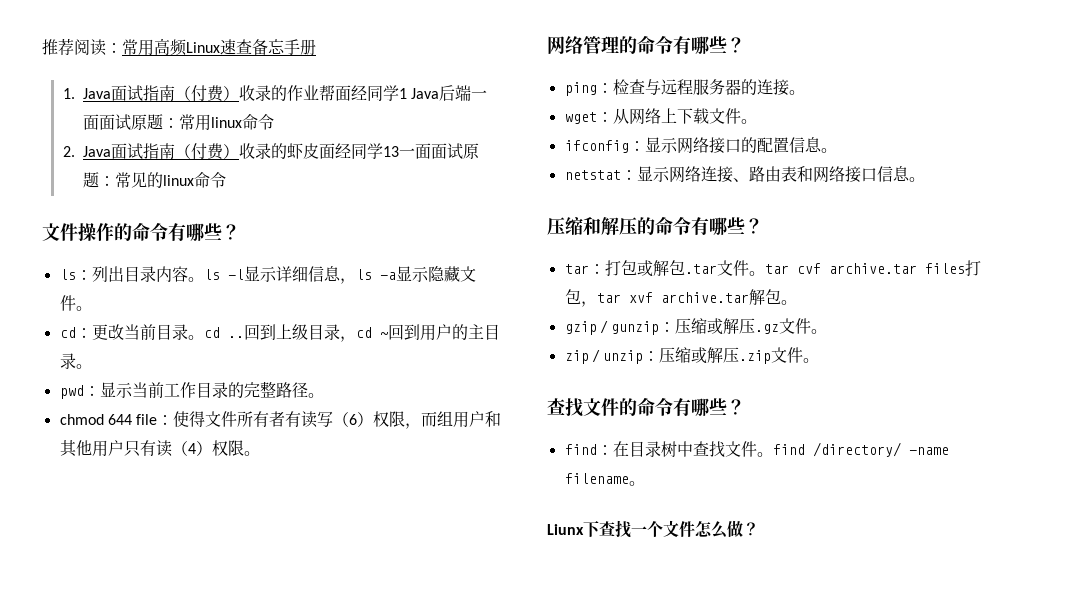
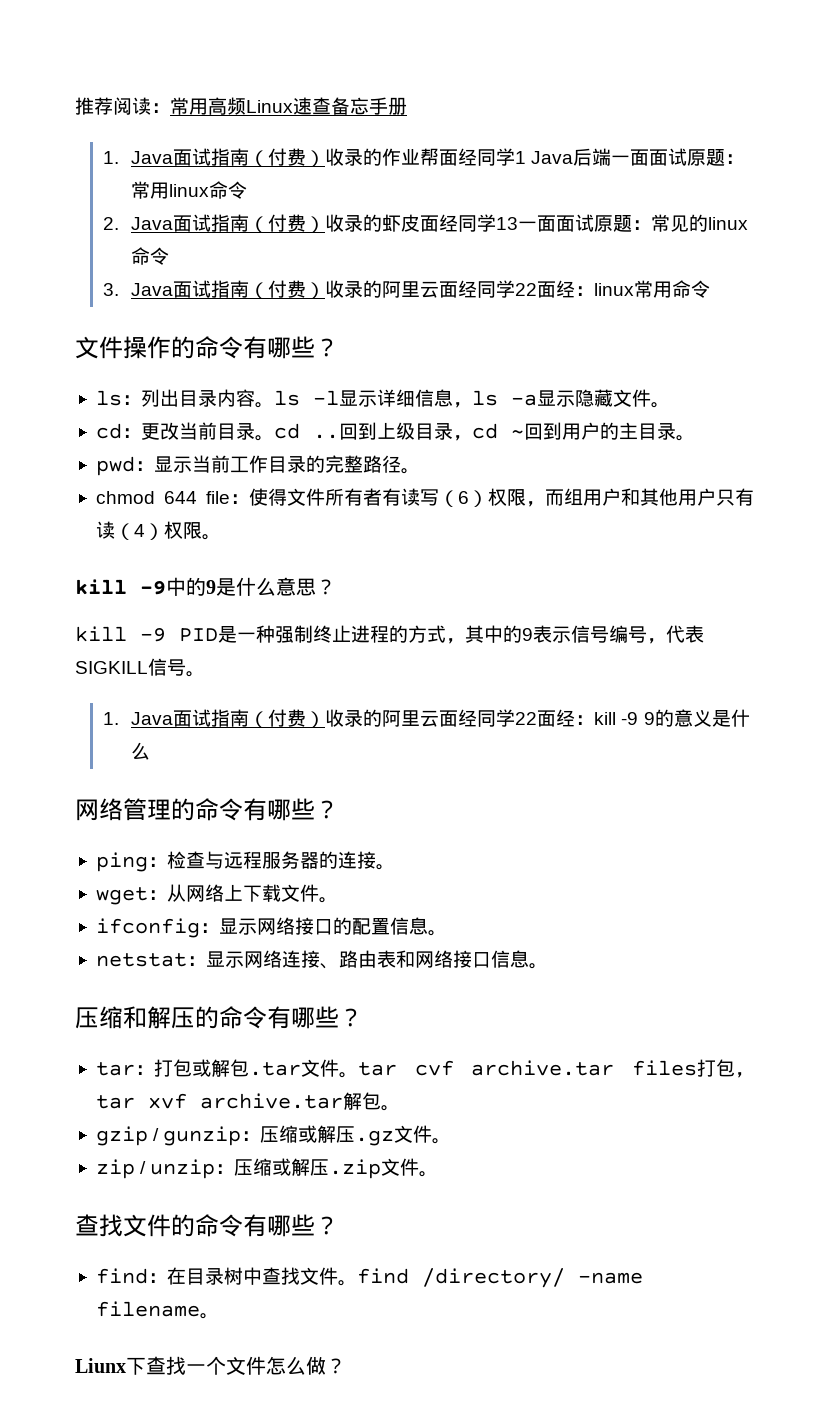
+ 3. Java面试指南（付费）收录的阿里云面经同学22面经：linux常用命令
+ kill -9中的9是什么意思？
+ kill -9 PID是一种强制终止进程的方式，其中的9表示信号编号，代表SIGKILL信号。
+ 1. Java面试指南（付费）收录的阿里云面经同学22面经：kill -9 9的意义是什么

